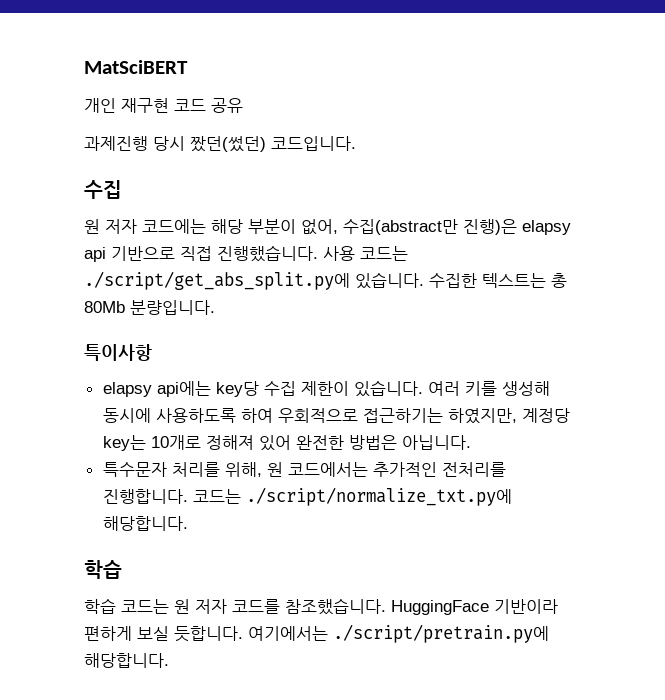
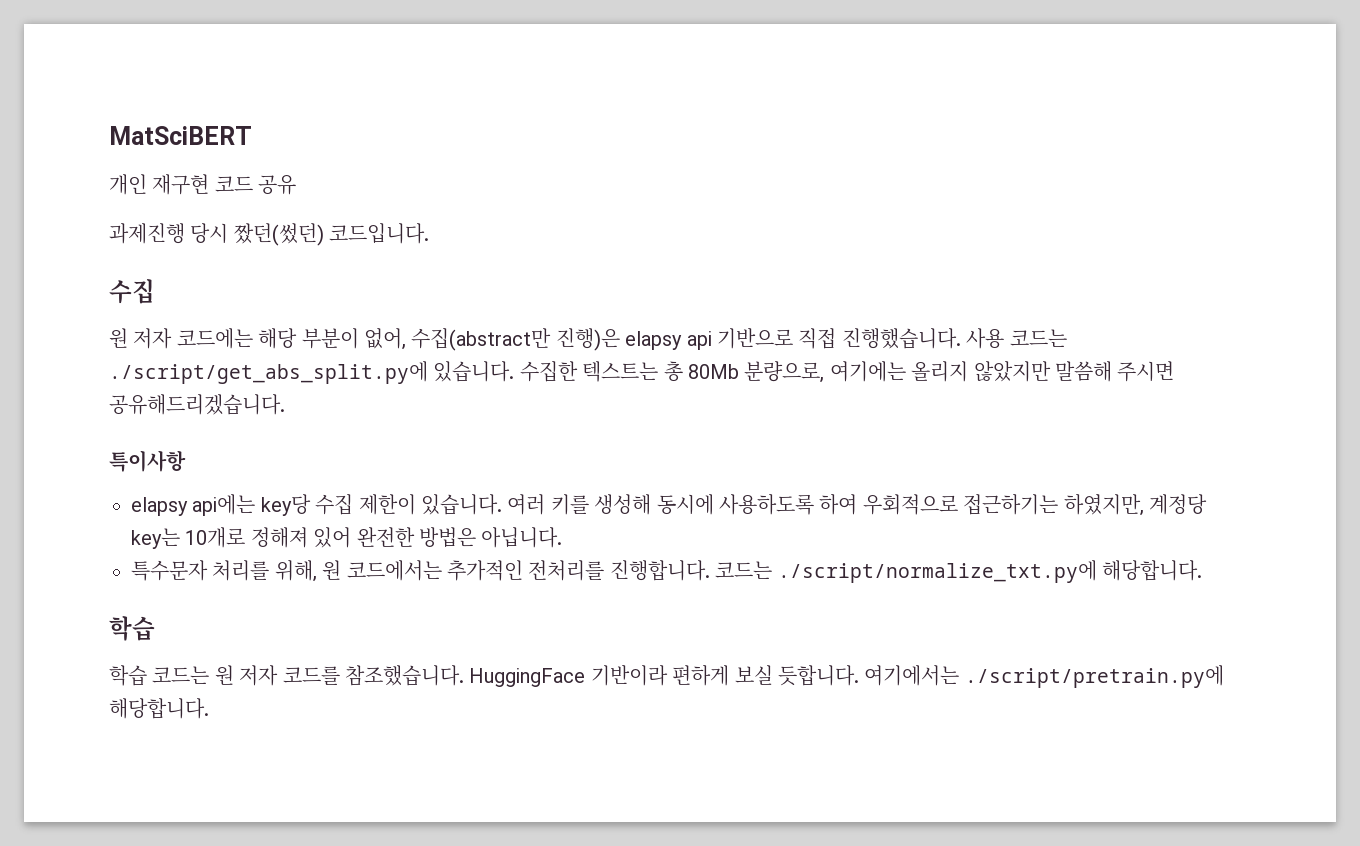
- 수집한 텍스트는 총 80Mb 분량입니다.
+ 수집한 텍스트는 총 80Mb 분량으로, 여기에는 올리지 않았지만 말씀해 주시면 공유해드리겠습니다.

